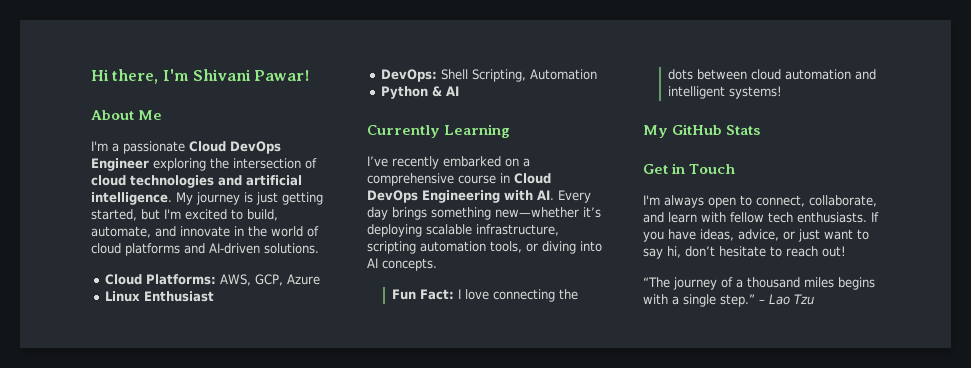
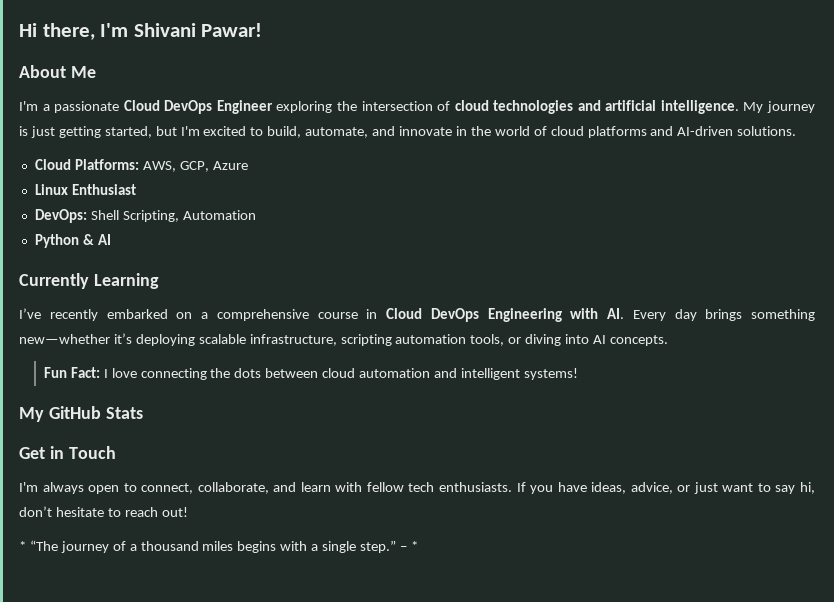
- “The journey of a thousand miles begins with a single step.”
+ * “The journey of a thousand miles begins with a single step.”
- – Lao Tzu
+ – *

